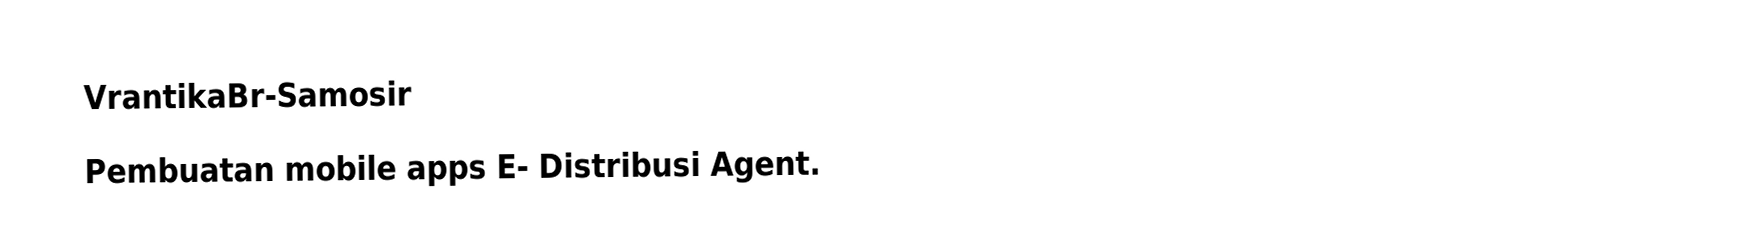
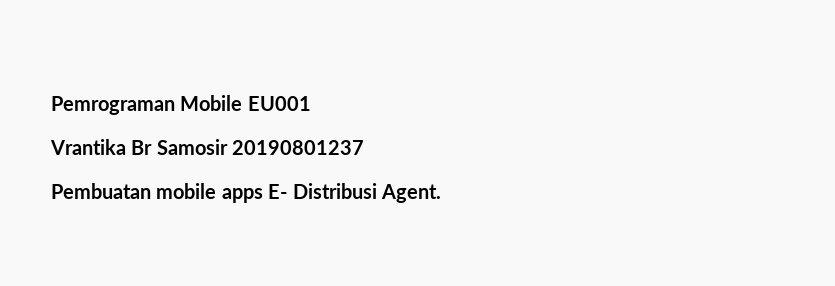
- VrantikaBr-Samosir
+ Pemrograman Mobile EU001
+ Vrantika Br Samosir 20190801237

